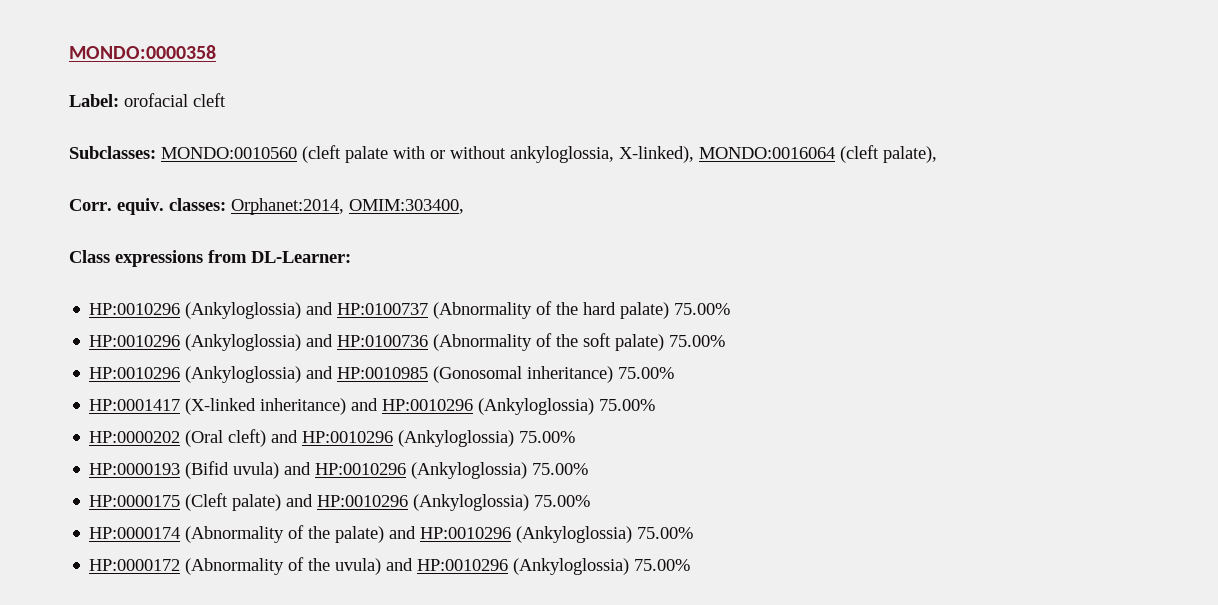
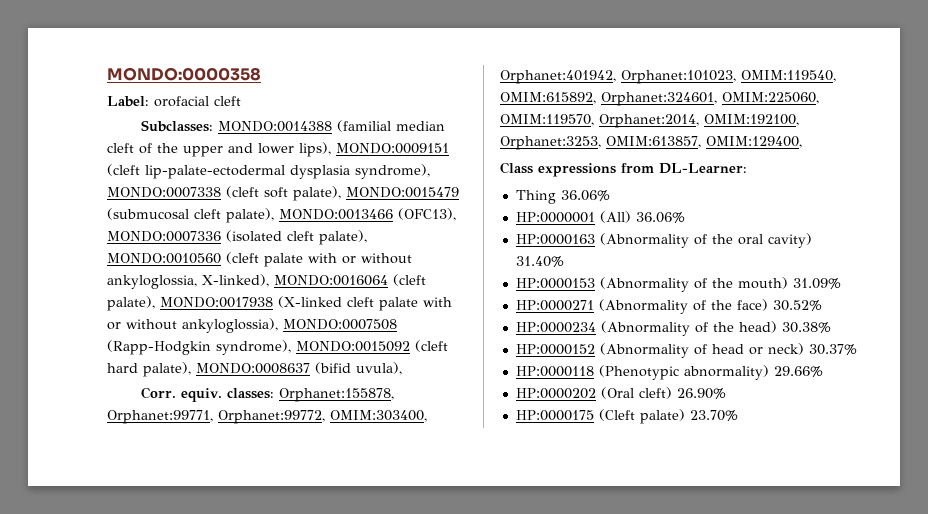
- Subclasses: MONDO:0010560 (cleft palate with or without ankyloglossia, X-linked), MONDO:0016064 (cleft palate),
- Corr. equiv. classes: Orphanet:2014, OMIM:303400,
+ Subclasses: MONDO:0014388 (familial median cleft of the upper and lower lips), MONDO:0009151 (cleft lip-palate-ectodermal dysplasia syndrome), MONDO:0007338 (cleft soft palate), MONDO:0015479 (submucosal cleft palate), MONDO:0013466 (OFC13), MONDO:0007336 (isolated cleft palate), MONDO:0010560 (cleft palate with or without ankyloglossia, X-linked), MONDO:0016064 (cleft palate), MONDO:0017938 (X-linked cleft palate with or without ankyloglossia), MONDO:0007508 (Rapp-Hodgkin syndrome), MONDO:0015092 (cleft hard palate), MONDO:0008637 (bifid uvula),
+ Corr. equiv. classes: Orphanet:155878, Orphanet:99771, Orphanet:99772, OMIM:303400, Orphanet:401942, Orphanet:101023, OMIM:119540, OMIM:615892, Orphanet:324601, OMIM:225060, OMIM:119570, Orphanet:2014, OMIM:192100, Orphanet:3253, OMIM:613857, OMIM:129400,
  Class expressions from DL-Learner:
- HP:0010296 (Ankyloglossia) and HP:0100737 (Abnormality of the hard palate) 75.00%
- HP:0010296 (Ankyloglossia) and HP:0100736 (Abnormality of the soft palate) 75.00%
- HP:0010296 (Ankyloglossia) and HP:0010985 (Gonosomal inheritance) 75.00%
- HP:0001417 (X-linked inheritance) and HP:0010296 (Ankyloglossia) 75.00%
- HP:0000202 (Oral cleft) and HP:0010296 (Ankyloglossia) 75.00%
- HP:0000193 (Bifid uvula) and HP:0010296 (Ankyloglossia) 75.00%
- HP:0000175 (Cleft palate) and HP:0010296 (Ankyloglossia) 75.00%
- HP:0000174 (Abnormality of the palate) and HP:0010296 (Ankyloglossia) 75.00%
- HP:0000172 (Abnormality of the uvula) and HP:0010296 (Ankyloglossia) 75.00%
+ Thing 36.06%
+ HP:0000001 (All) 36.06%
+ HP:0000163 (Abnormality of the oral cavity) 31.40%
+ HP:0000153 (Abnormality of the mouth) 31.09%
+ HP:0000271 (Abnormality of the face) 30.52%
+ HP:0000234 (Abnormality of the head) 30.38%
+ HP:0000152 (Abnormality of head or neck) 30.37%
+ HP:0000118 (Phenotypic abnormality) 29.66%
+ HP:0000202 (Oral cleft) 26.90%
+ HP:0000175 (Cleft palate) 23.70%

